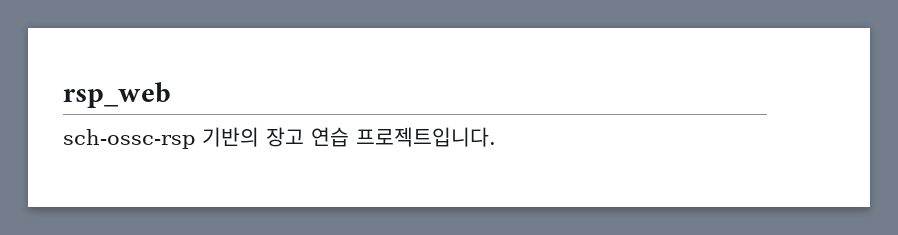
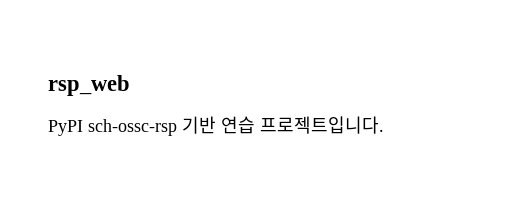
- sch-ossc-rsp 기반의 장고 연습 프로젝트입니다.
+ PyPI sch-ossc-rsp 기반 연습 프로젝트입니다.

